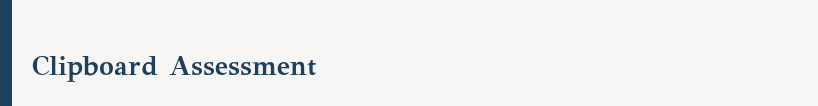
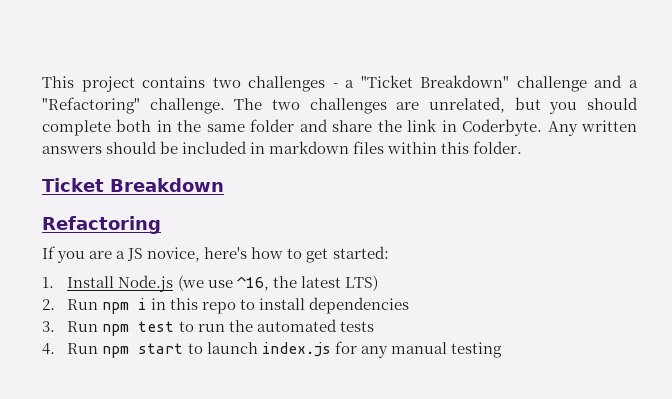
- Clipboard Assessment
+ This project contains two challenges - a "Ticket Breakdown" challenge and a "Refactoring" challenge. The two challenges are unrelated, but you should complete both in the same folder and share the link in Coderbyte. Any written answers should be included in markdown files within this folder.
+ Ticket Breakdown
+ Refactoring
+ If you are a JS novice, here's how to get started:
+ 1. Install Node.js (we use ^16, the latest LTS)
+ 2. Run npm i in this repo to install dependencies
+ 3. Run npm test to run the automated tests
+ 4. Run npm start to launch index.js for any manual testing

